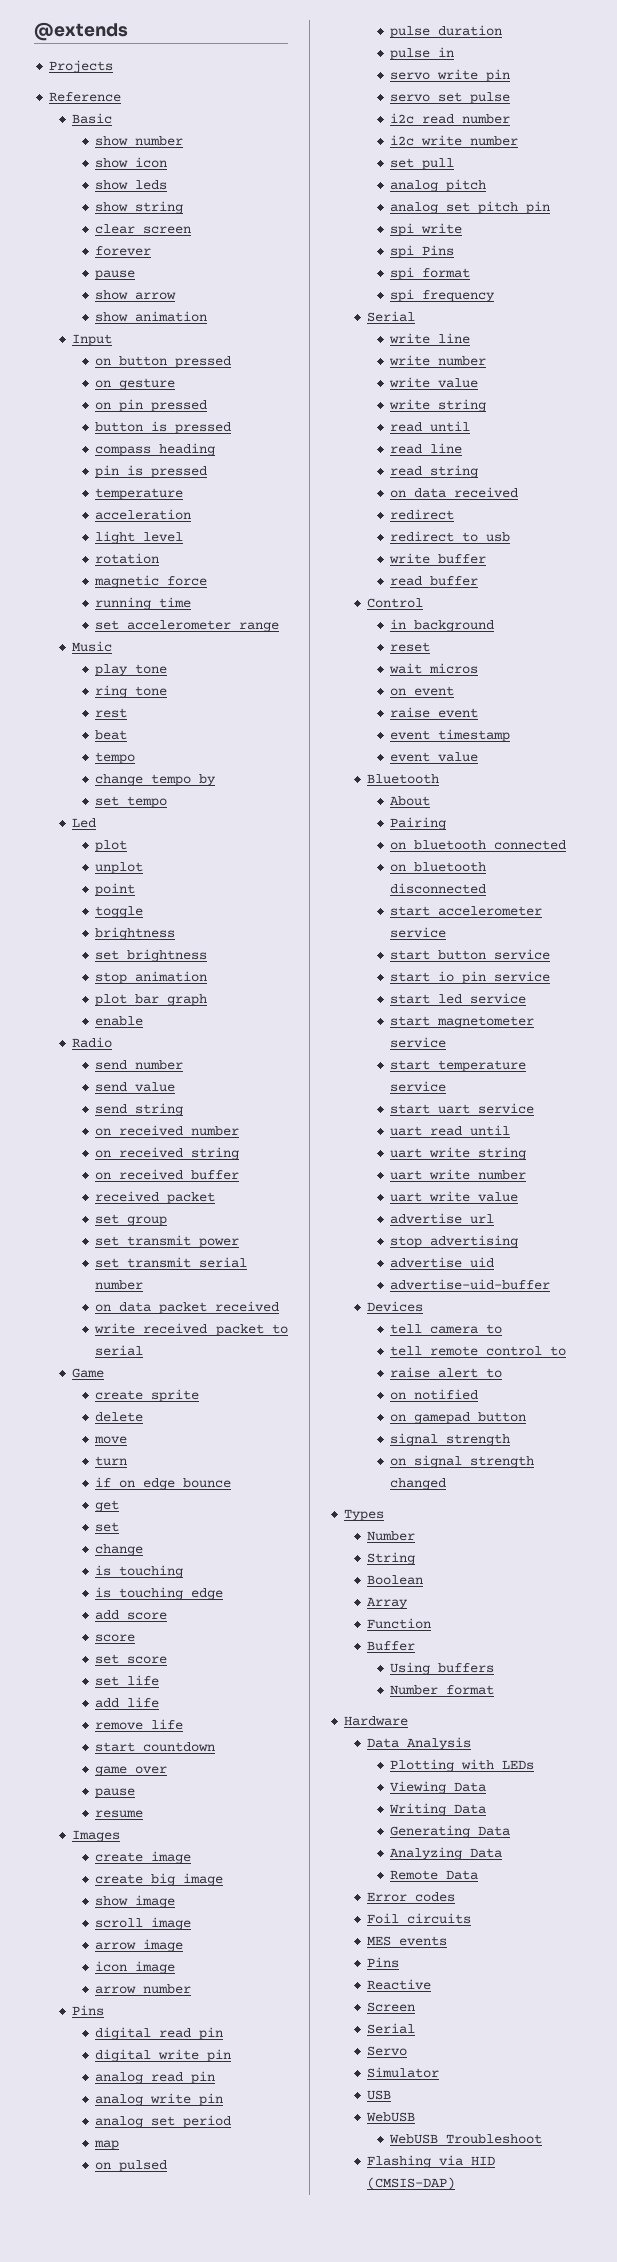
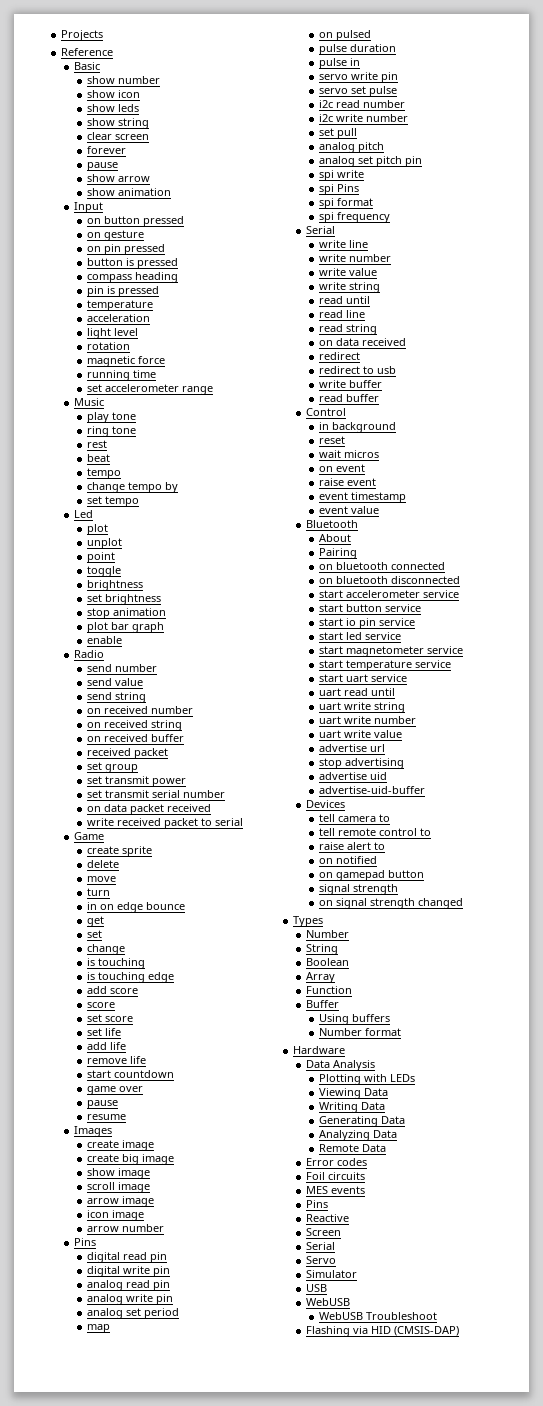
- @extends
- if on edge bounce
+ in on edge bounce

